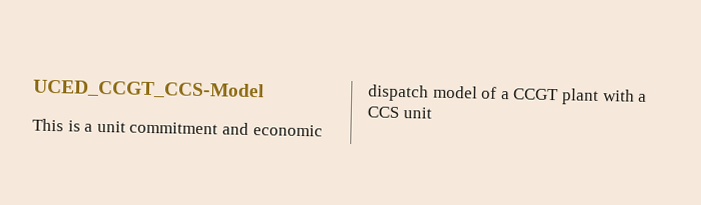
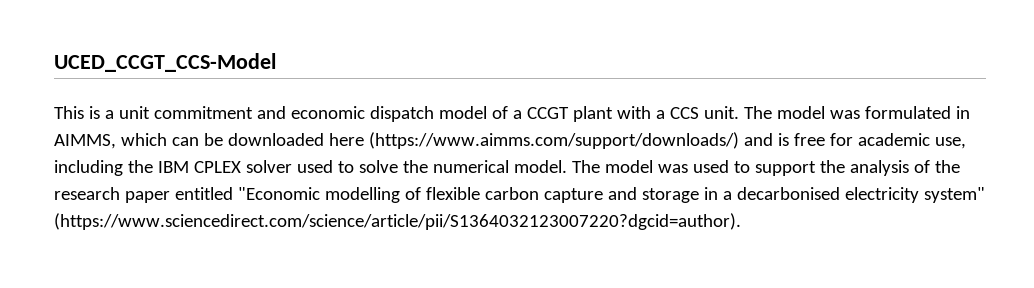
- This is a unit commitment and economic dispatch model of a CCGT plant with a CCS unit
+ This is a unit commitment and economic dispatch model of a CCGT plant with a CCS unit. The model was formulated in AIMMS, which can be downloaded here (https://www.aimms.com/support/downloads/) and is free for academic use, including the IBM CPLEX solver used to solve the numerical model. The model was used to support the analysis of the research paper entitled "Economic modelling of flexible carbon capture and storage in a decarbonised electricity system" (https://www.sciencedirect.com/science/article/pii/S1364032123007220?dgcid=author).

